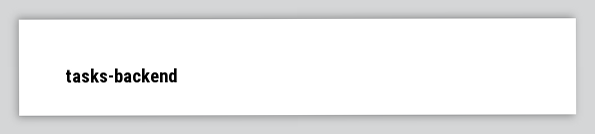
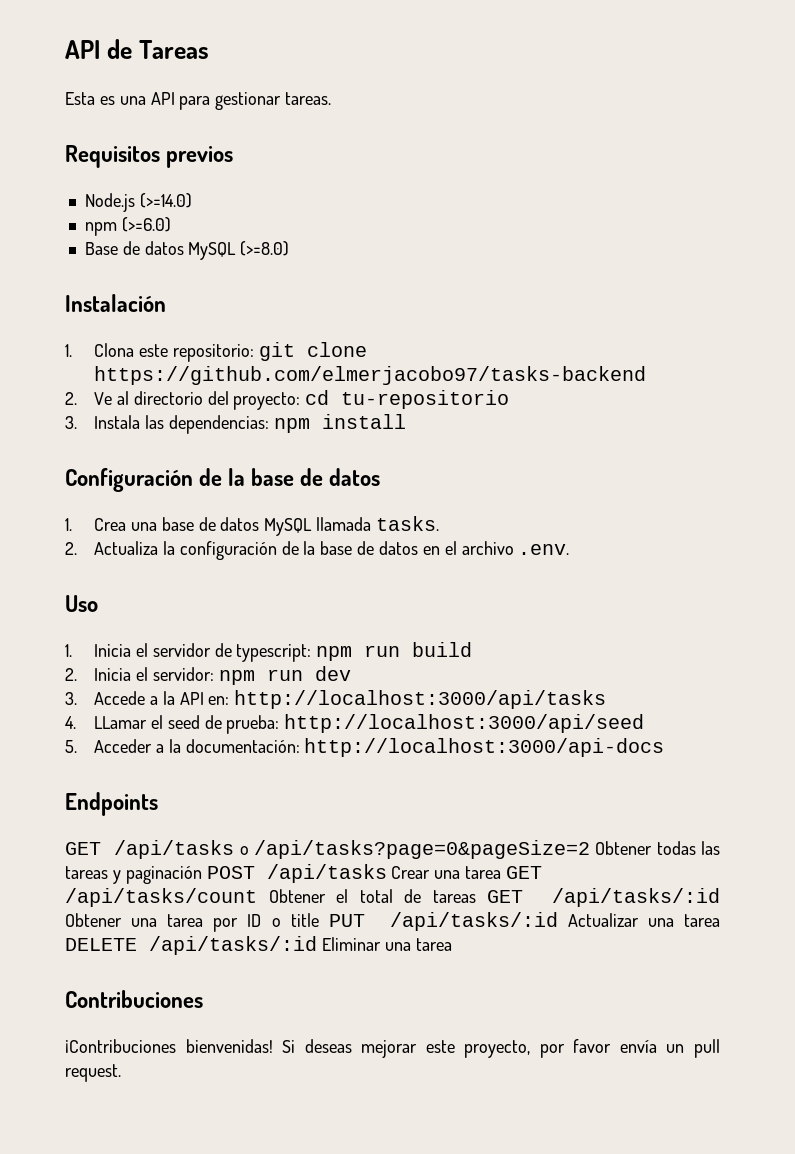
- tasks-backend
+ API de Tareas
+ Esta es una API para gestionar tareas.
+ Requisitos previos
+ Node.js (>=14.0)
+ npm (>=6.0)
+ Base de datos MySQL (>=8.0)
+ Instalación
+ 1. Clona este repositorio: git clone https://github.com/elmerjacobo97/tasks-backend
+ 2. Ve al directorio del proyecto: cd tu-repositorio
+ 3. Instala las dependencias: npm install
+ Configuración de la base de datos
+ 1. Crea una base de datos MySQL llamada tasks.
+ 2. Actualiza la configuración de la base de datos en el archivo .env.
+ Uso
+ 1. Inicia el servidor de typescript: npm run build
+ 2. Inicia el servidor: npm run dev
+ 3. Accede a la API en: http://localhost:3000/api/tasks
+ 4. LLamar el seed de prueba: http://localhost:3000/api/seed
+ 5. Acceder a la documentación: http://localhost:3000/api-docs
+ Endpoints
+ GET /api/tasks o /api/tasks?page=0&pageSize=2 Obtener todas las tareas y paginación POST /api/tasks Crear una tarea GET /api/tasks/count Obtener el total de tareas GET /api/tasks/:id Obtener una tarea por ID o title PUT /api/tasks/:id Actualizar una tarea DELETE /api/tasks/:id Eliminar una tarea
+ Contribuciones
+ ¡Contribuciones bienvenidas! Si deseas mejorar este proyecto, por favor envía un pull request.

